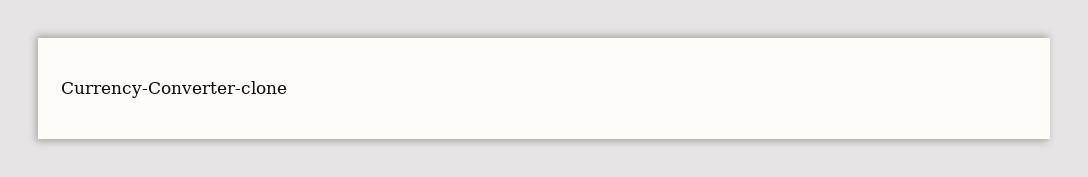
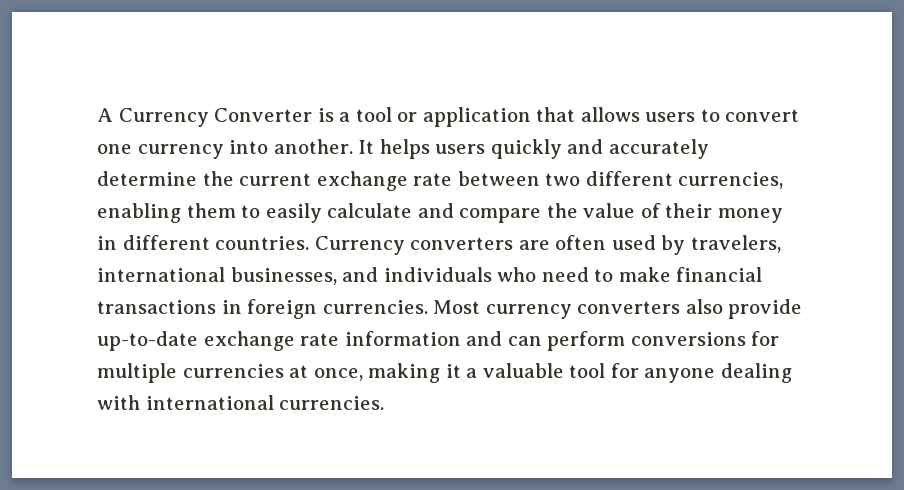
- Currency-Converter-clone
+ A Currency Converter is a tool or application that allows users to convert one currency into another. It helps users quickly and accurately determine the current exchange rate between two different currencies, enabling them to easily calculate and compare the value of their money in different countries. Currency converters are often used by travelers, international businesses, and individuals who need to make financial transactions in foreign currencies. Most currency converters also provide up-to-date exchange rate information and can perform conversions for multiple currencies at once, making it a valuable tool for anyone dealing with international currencies.

